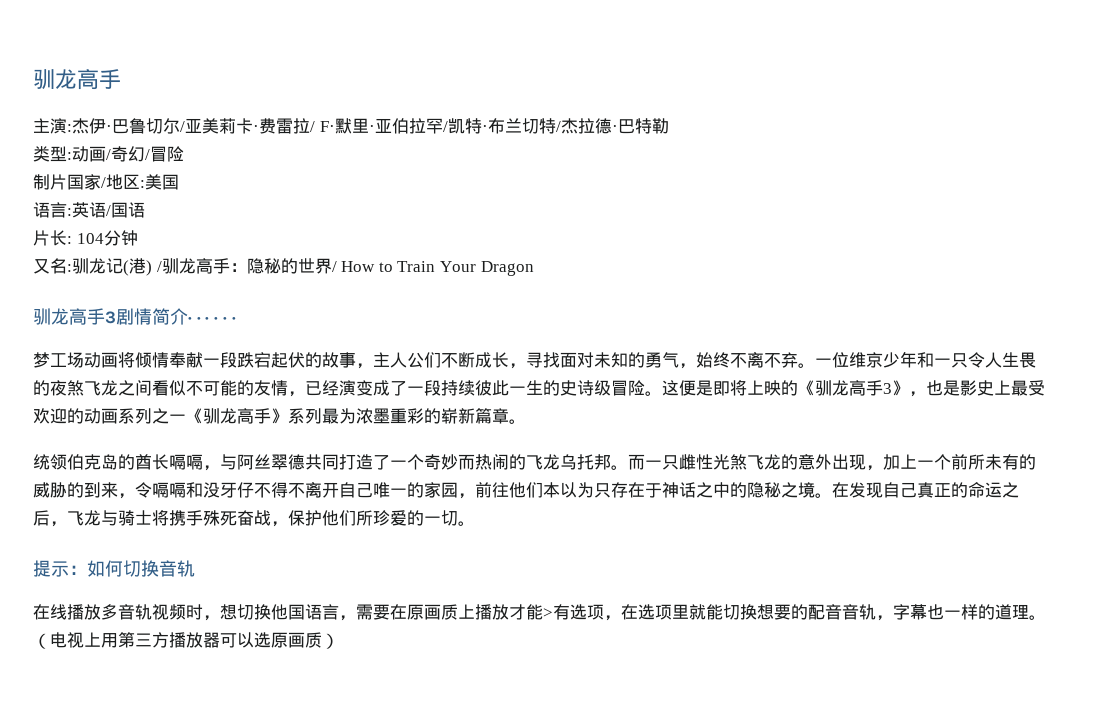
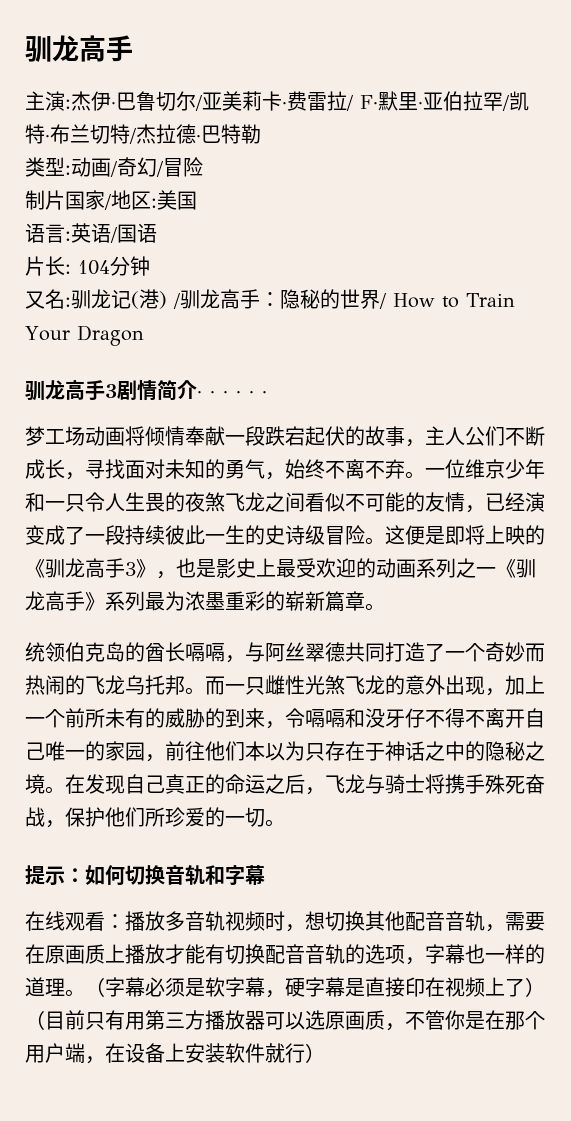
- 提示：如何切换音轨
+ 提示：如何切换音轨和字幕
- 在线播放多音轨视频时，想切换他国语言，需要在原画质上播放才能>有选项，在选项里就能切换想要的配音音轨，字幕也一样的道理。
+ 在线观看：播放多音轨视频时，想切换其他配音音轨，需要在原画质上播放才能有切换配音音轨的选项，字幕也一样的道理。
- （电视上用第三方播放器可以选原画质）
+ （字幕必须是软字幕，硬字幕是直接印在视频上了）（目前只有用第三方播放器可以选原画质，不管你是在那个用户端，在设备上安装软件就行）

